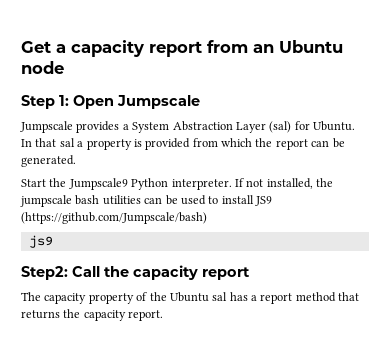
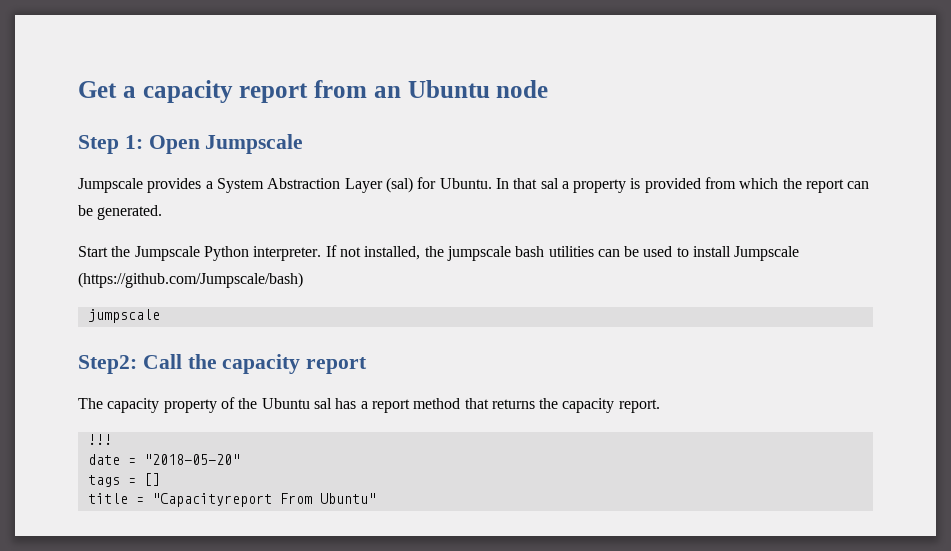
- Start the Jumpscale9 Python interpreter.
+ Start the Jumpscale Python interpreter.
- If not installed, the jumpscale bash utilities can be used to install JS9 (https://github.com/Jumpscale/bash)
- js9
+ If not installed, the jumpscale bash utilities can be used to install Jumpscale (https://github.com/Jumpscale/bash)
+ jumpscale
+ !!!
+ date = "2018-05-20"
+ tags = []
+ title = "Capacityreport From Ubuntu"

